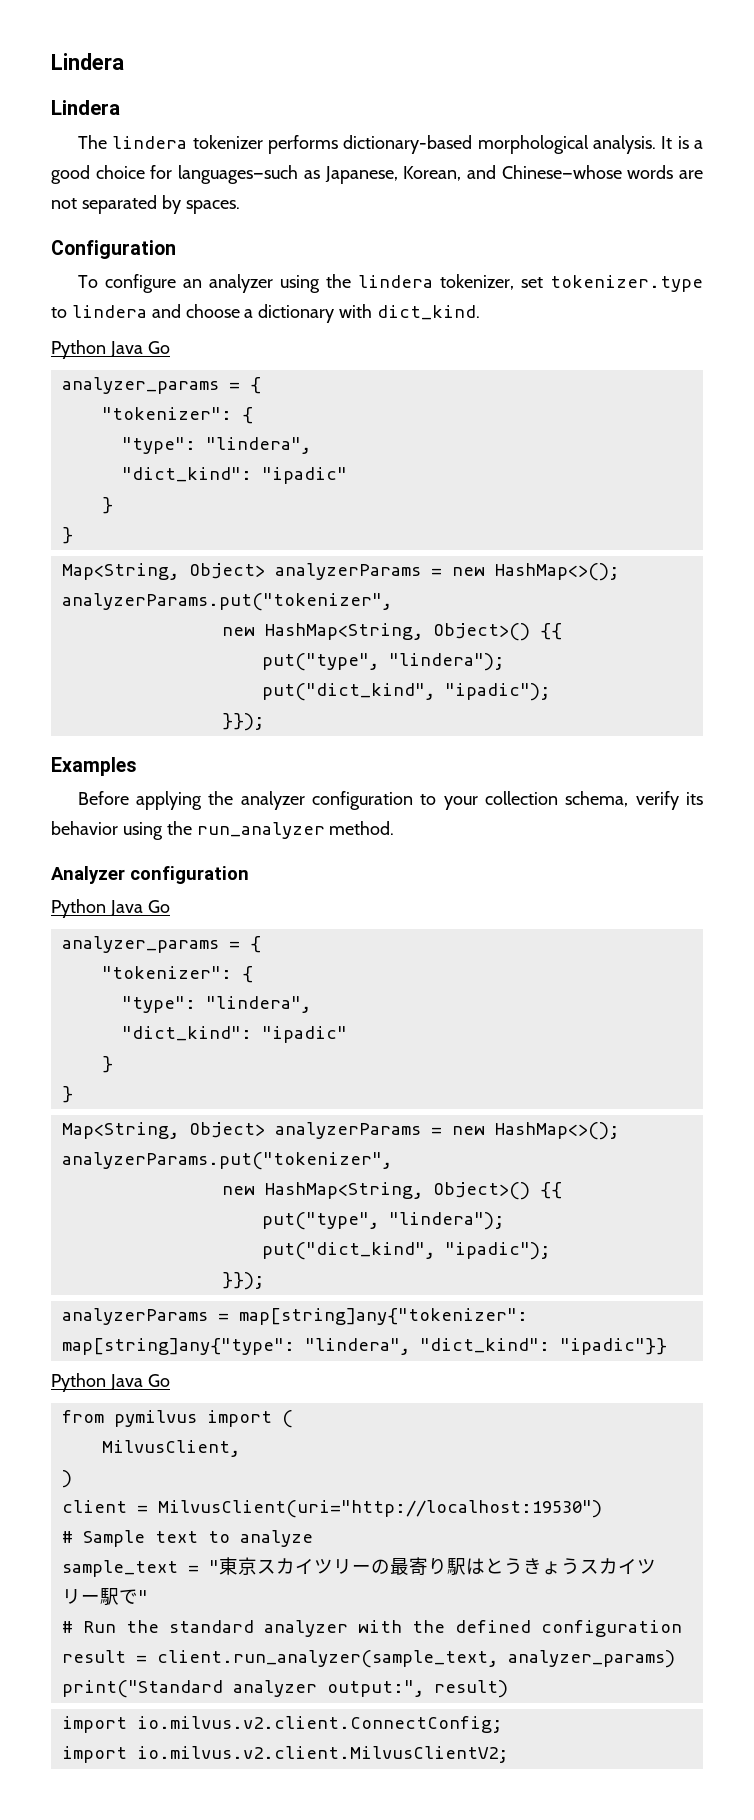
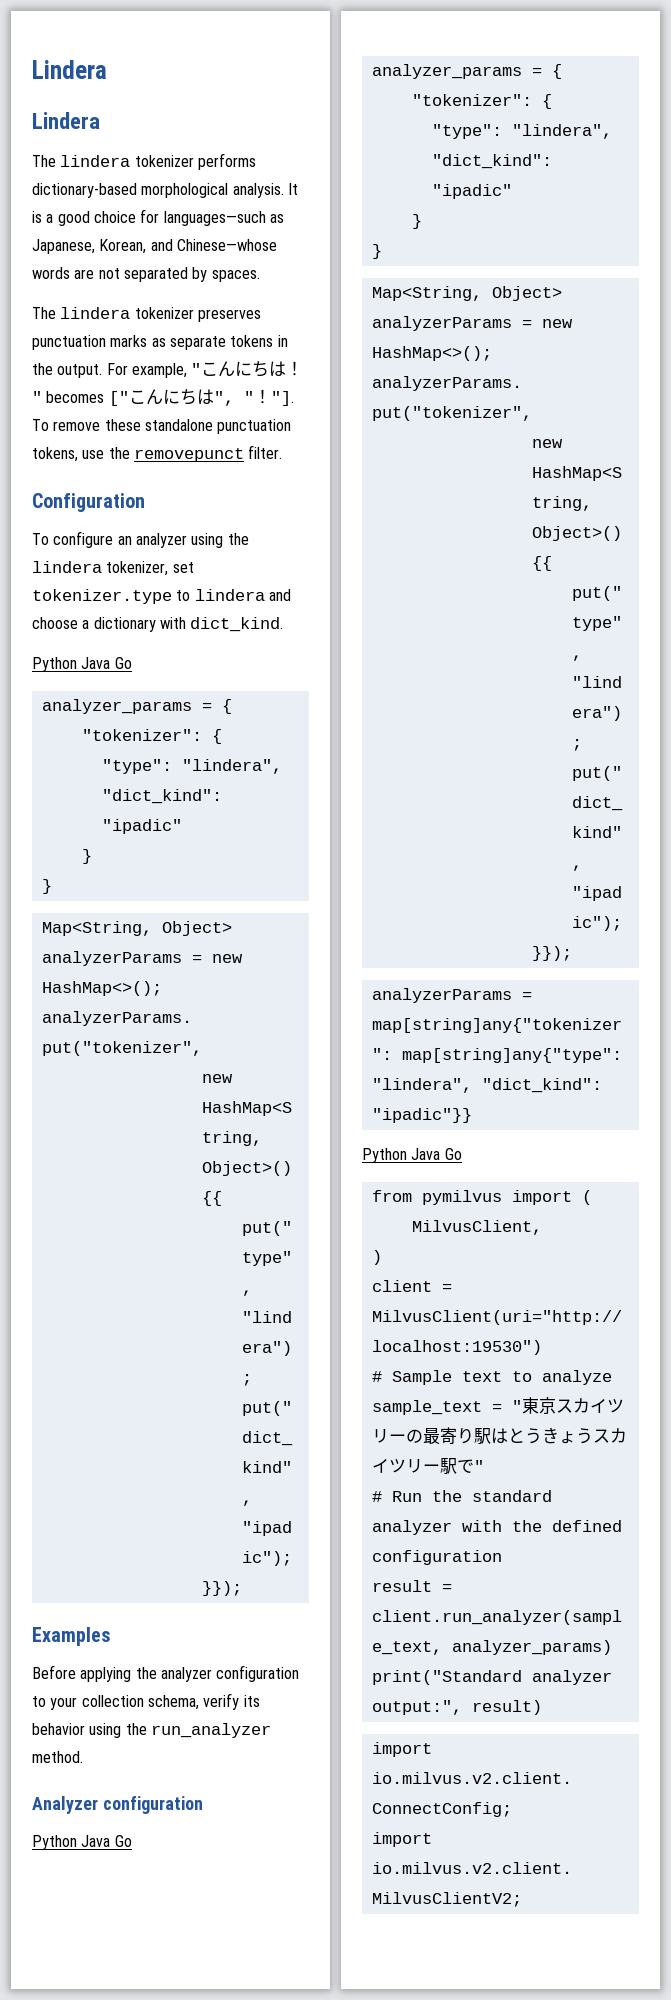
+ The lindera tokenizer preserves punctuation marks as separate tokens in the output. For example, "こんにちは！" becomes ["こんにちは", "！"]. To remove these standalone punctuation tokens, use the removepunct filter.

